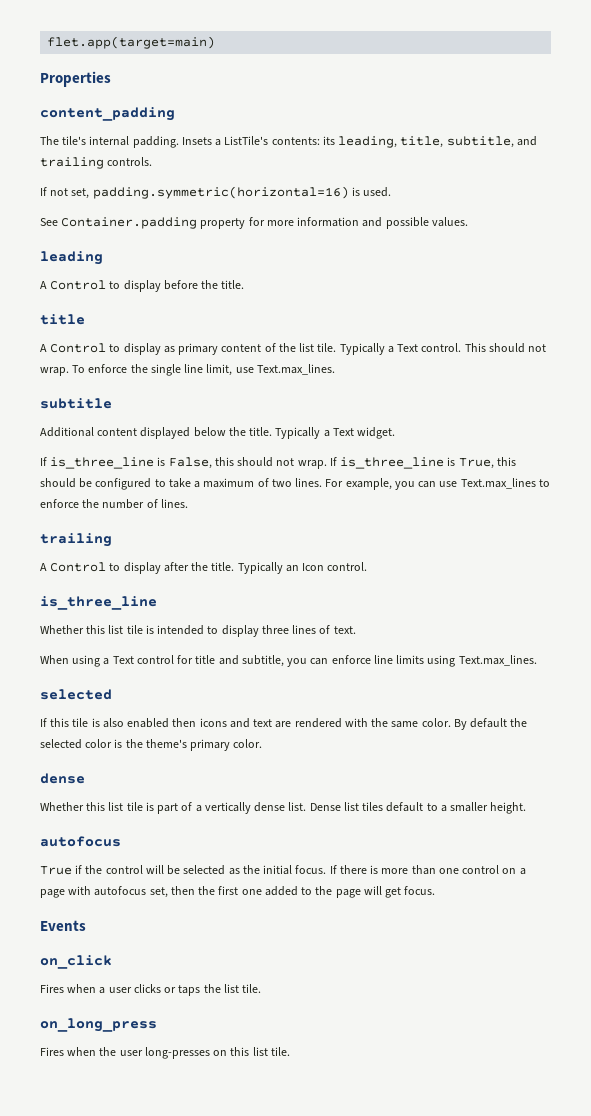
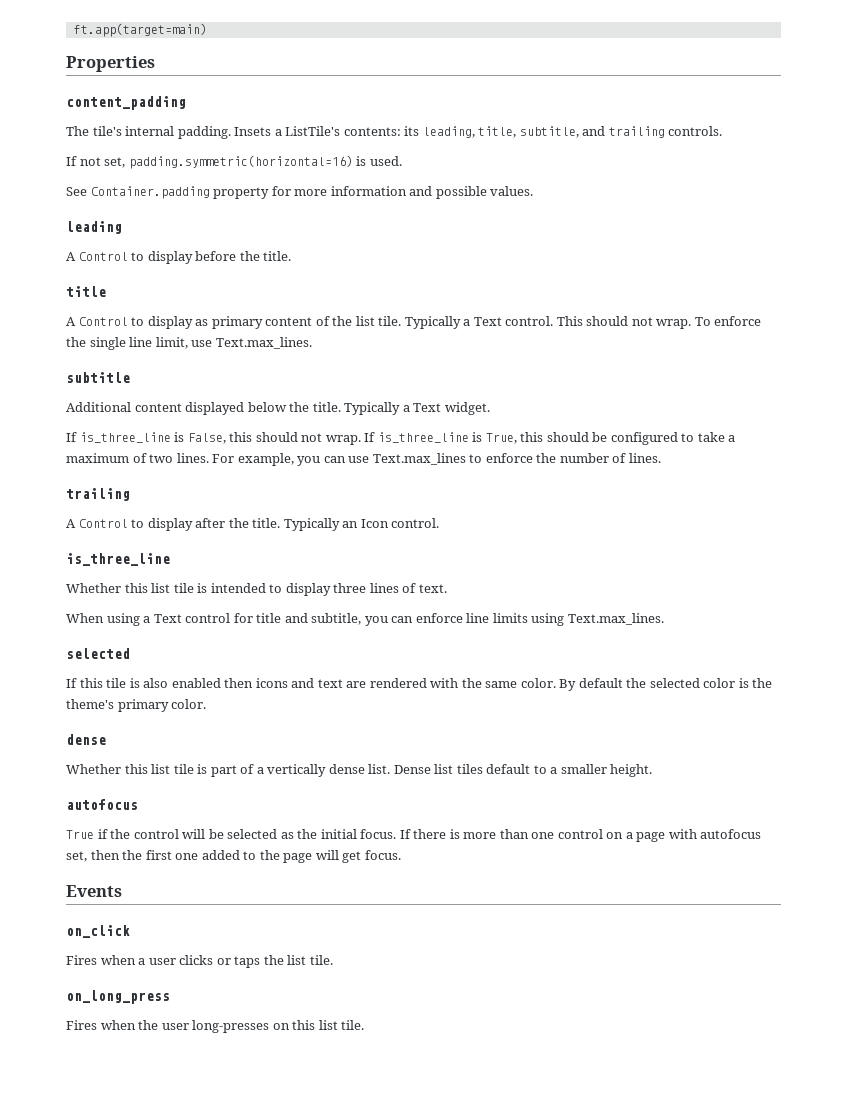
- flet.app(target=main)
+ ft.app(target=main)

